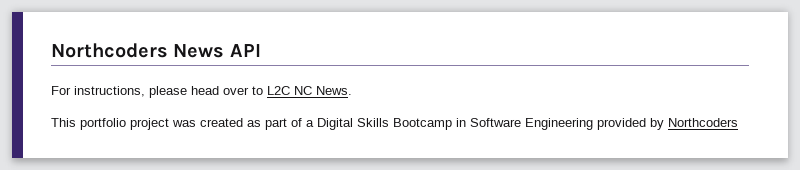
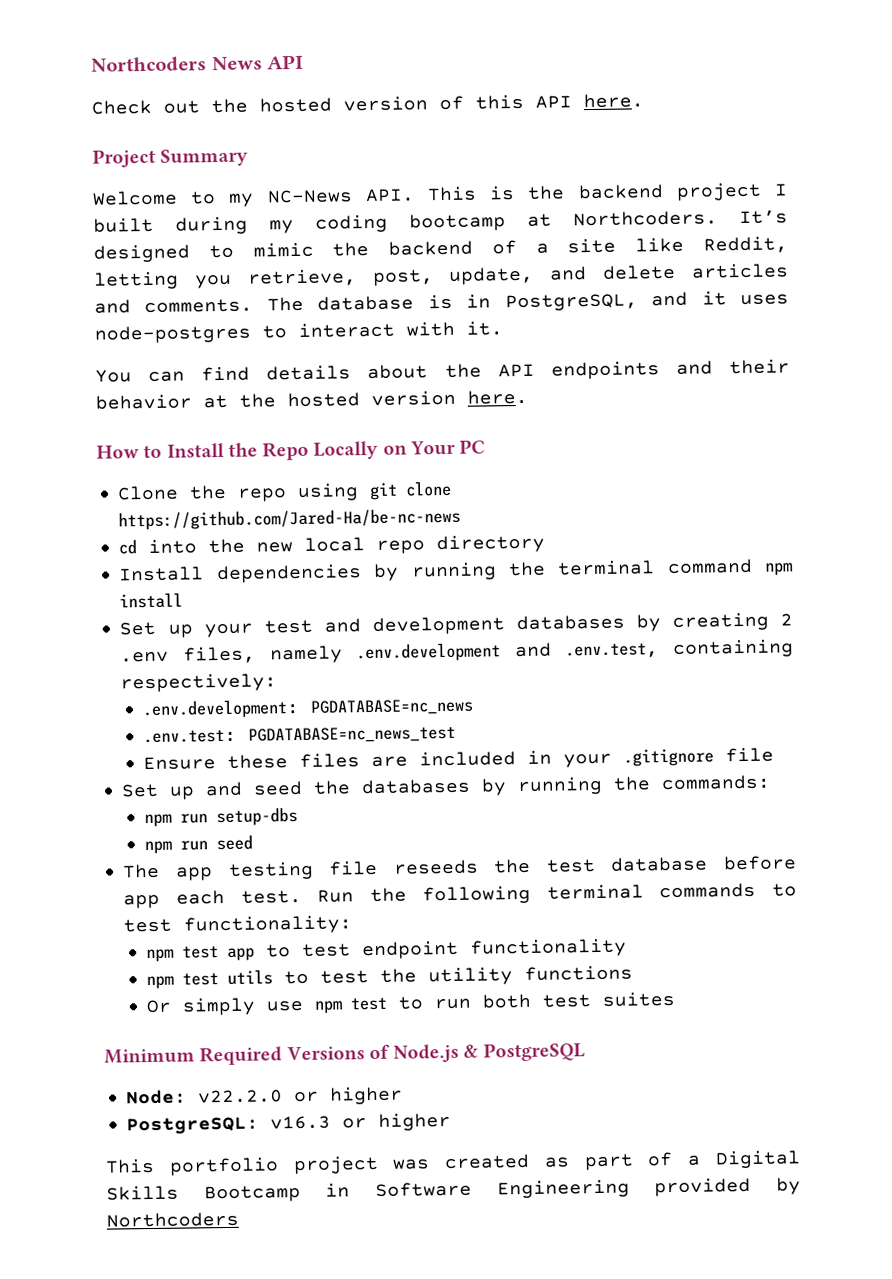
- For instructions, please head over to L2C NC News.
+ Check out the hosted version of this API here.
+ Project Summary
+ Welcome to my NC-News API. This is the backend project I built during my coding bootcamp at Northcoders. It’s designed to mimic the backend of a site like Reddit, letting you retrieve, post, update, and delete articles and comments. The database is in PostgreSQL, and it uses node-postgres to interact with it.
+ You can find details about the API endpoints and their behavior at the hosted version here.
+ How to Install the Repo Locally on Your PC
+ Clone the repo using git clone https://github.com/Jared-Ha/be-nc-news
+ cd into the new local repo directory
+ Install dependencies by running the terminal command npm install
+ Set up your test and development databases by creating 2 .env files, namely .env.development and .env.test, containing respectively:
+ .env.development: PGDATABASE=nc_news
+ .env.test: PGDATABASE=nc_news_test
+ Ensure these files are included in your .gitignore file
+ Set up and seed the databases by running the commands:
+ npm run setup-dbs
+ npm run seed
+ The app testing file reseeds the test database before app each test. Run the following terminal commands to test functionality:
+ npm test app to test endpoint functionality
+ npm test utils to test the utility functions
+ Or simply use npm test to run both test suites
+ Minimum Required Versions of Node.js & PostgreSQL
+ Node: v22.2.0 or higher
+ PostgreSQL: v16.3 or higher

